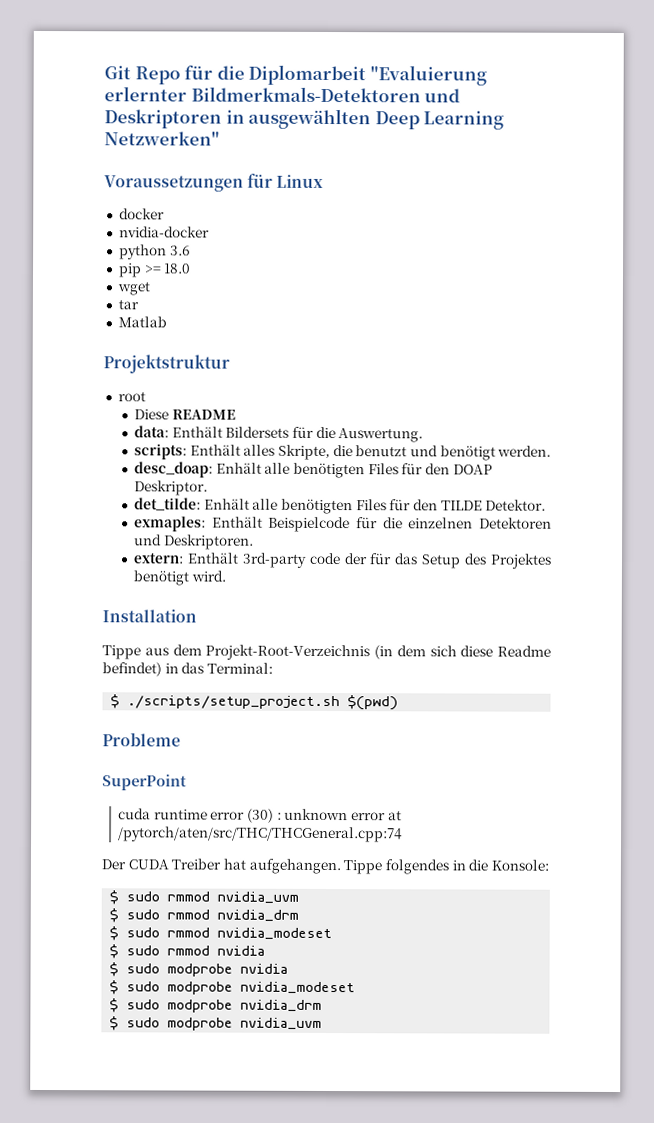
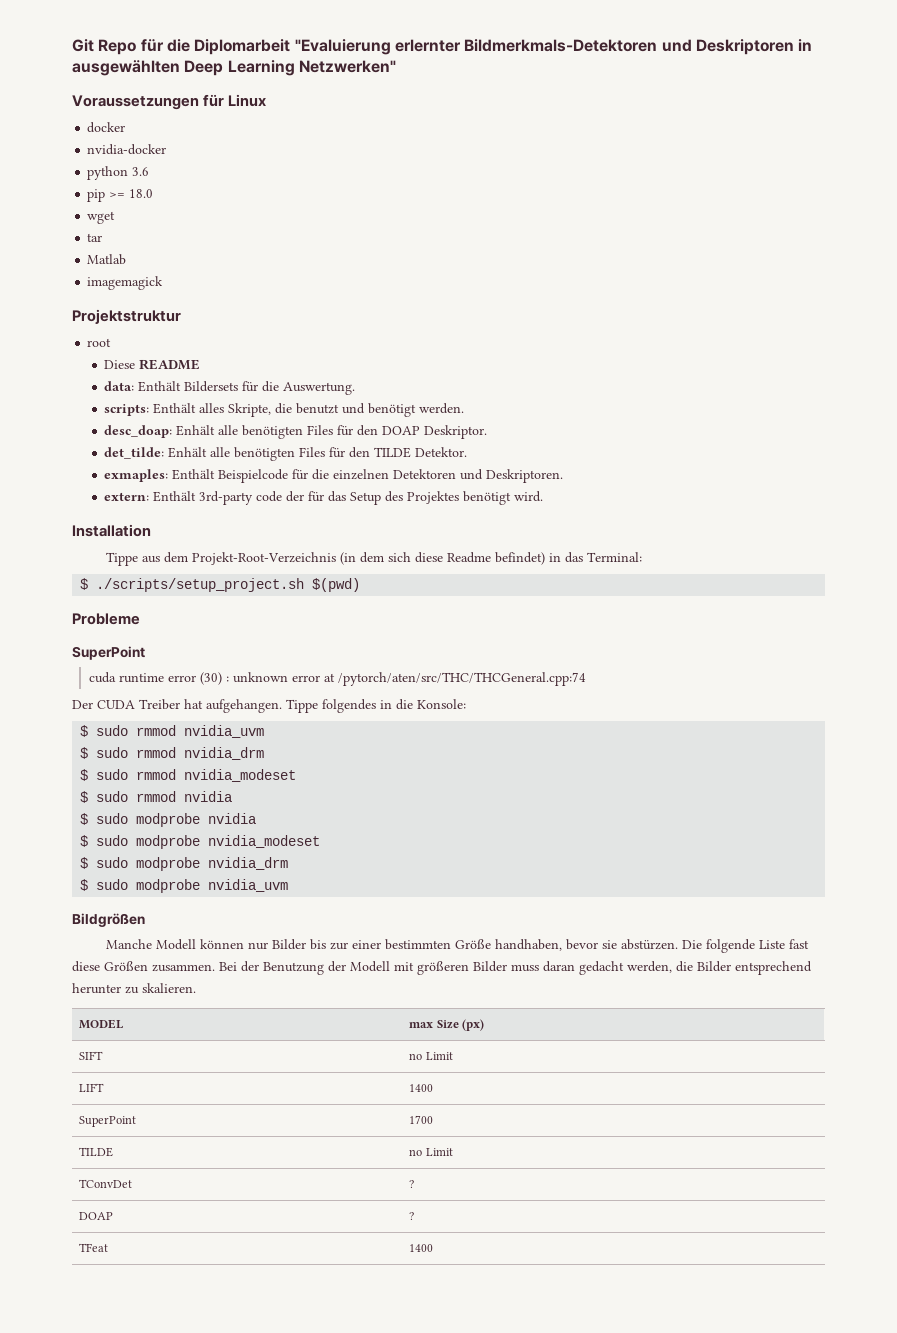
+ imagemagick
+ Bildgrößen
+ Manche Modell können nur Bilder bis zur einer bestimmten Größe handhaben, bevor sie abstürzen. Die folgende Liste fast diese Größen zusammen. Bei der Benutzung der Modell mit größeren Bilder muss daran gedacht werden, die Bilder entsprechend herunter zu skalieren.
+ MODEL | max Size (px)
+ SIFT | no Limit
+ LIFT | 1400
+ SuperPoint | 1700
+ TILDE | no Limit
+ TConvDet | ?
+ DOAP | ?
+ TFeat | 1400

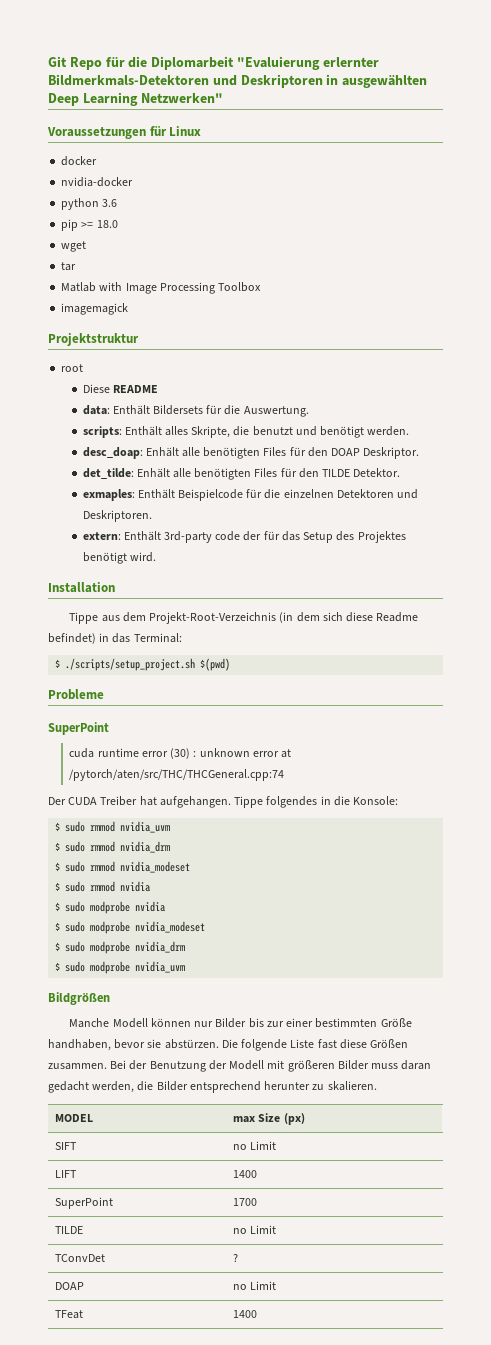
- Matlab
+ Matlab with Image Processing Toolbox
- DOAP | ?
+ DOAP | no Limit

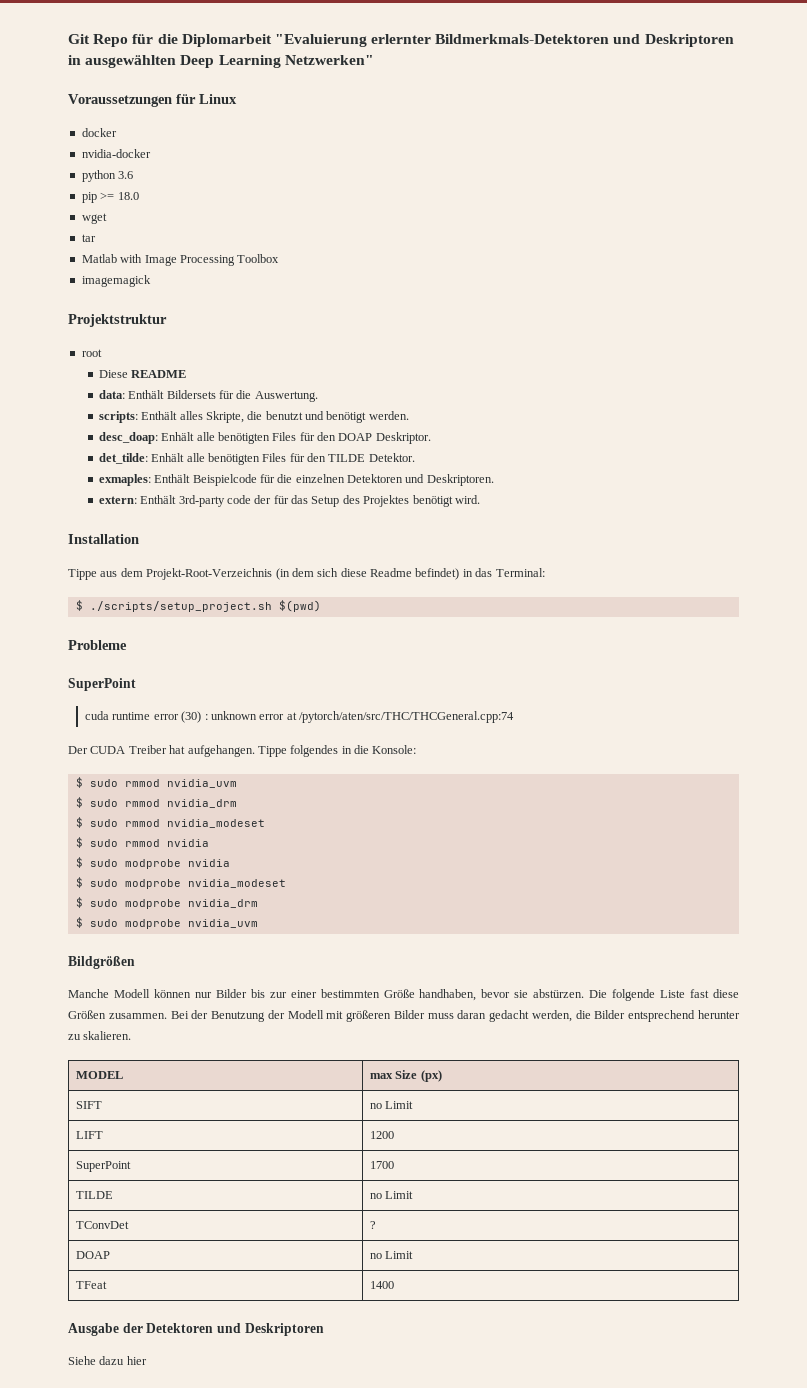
- LIFT | 1400
+ LIFT | 1200
+ Ausgabe der Detektoren und Deskriptoren
+ Siehe dazu hier

